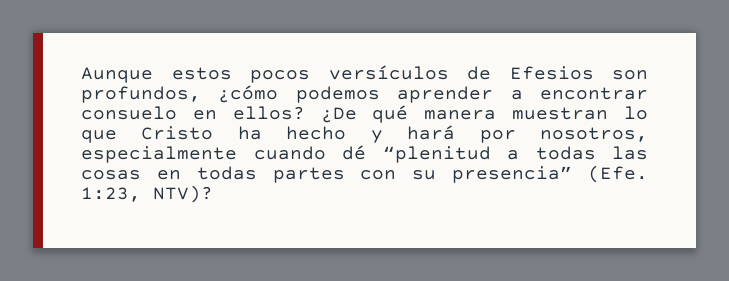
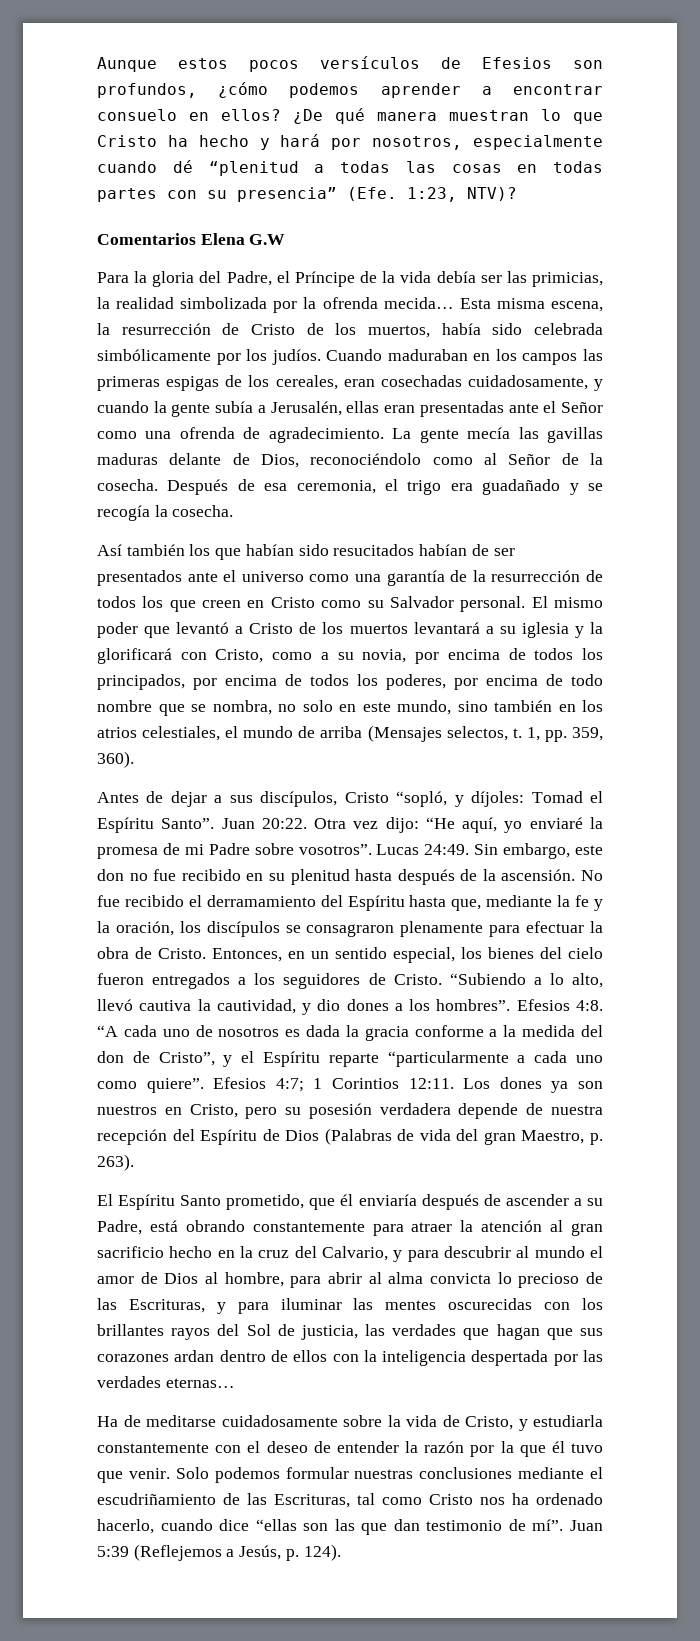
+ Comentarios Elena G.W
+ Para la gloria del Padre, el Príncipe de la vida debía ser las primicias, la realidad simbolizada por la ofrenda mecida… Esta misma escena, la resurrección de Cristo de los muertos, había sido celebrada simbólicamente por los judíos. Cuando maduraban en los campos las primeras espigas de los cereales, eran cosechadas cuidadosamente, y cuando la gente subía a Jerusalén, ellas eran presentadas ante el Señor como una ofrenda de agradecimiento. La gente mecía las gavillas maduras delante de Dios, reconociéndolo como al Señor de la cosecha. Después de esa ceremonia, el trigo era guadañado y se recogía la cosecha.
+ Así también los que habían sido resucitados habían de ser presentados ante el universo como una garantía de la resurrección de todos los que creen en Cristo como su Salvador personal. El mismo poder que levantó a Cristo de los muertos levantará a su iglesia y la glorificará con Cristo, como a su novia, por encima de todos los principados, por encima de todos los poderes, por encima de todo nombre que se nombra, no solo en este mundo, sino también en los atrios celestiales, el mundo de arriba (Mensajes selectos, t. 1, pp. 359, 360).
+ Antes de dejar a sus discípulos, Cristo “sopló, y díjoles: Tomad el Espíritu Santo”. Juan 20:22. Otra vez dijo: “He aquí, yo enviaré la promesa de mi Padre sobre vosotros”. Lucas 24:49. Sin embargo, este don no fue recibido en su plenitud hasta después de la ascensión. No fue recibido el derramamiento del Espíritu hasta que, mediante la fe y la oración, los discípulos se consagraron plenamente para efectuar la obra de Cristo. Entonces, en un sentido especial, los bienes del cielo fueron entregados a los seguidores de Cristo. “Subiendo a lo alto, llevó cautiva la cautividad, y dio dones a los hombres”. Efesios 4:8. “A cada uno de nosotros es dada la gracia conforme a la medida del don de Cristo”, y el Espíritu reparte “particularmente a cada uno como quiere”. Efesios 4:7; 1 Corintios 12:11. Los dones ya son nuestros en Cristo, pero su posesión verdadera depende de nuestra recepción del Espíritu de Dios (Palabras de vida del gran Maestro, p. 263).
+ El Espíritu Santo prometido, que él enviaría después de ascender a su Padre, está obrando constantemente para atraer la atención al gran sacrificio hecho en la cruz del Calvario, y para descubrir al mundo el amor de Dios al hombre, para abrir al alma convicta lo precioso de las Escrituras, y para iluminar las mentes oscurecidas con los brillantes rayos del Sol de justicia, las verdades que hagan que sus corazones ardan dentro de ellos con la inteligencia despertada por las verdades eternas…
+ Ha de meditarse cuidadosamente sobre la vida de Cristo, y estudiarla constantemente con el deseo de entender la razón por la que él tuvo que venir. Solo podemos formular nuestras conclusiones mediante el escudriñamiento de las Escrituras, tal como Cristo nos ha ordenado hacerlo, cuando dice “ellas son las que dan testimonio de mí”. Juan 5:39 (Reflejemos a Jesús, p. 124).

